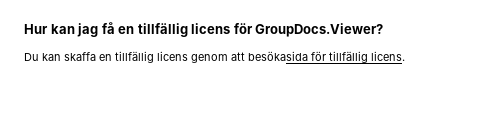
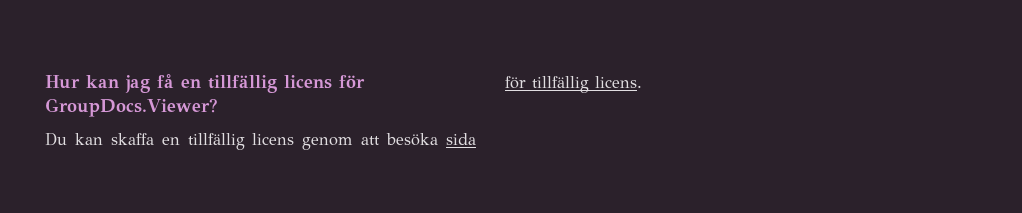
- Du kan skaffa en tillfällig licens genom att besökasida för tillfällig licens.
+ Du kan skaffa en tillfällig licens genom att besöka sida för tillfällig licens.

